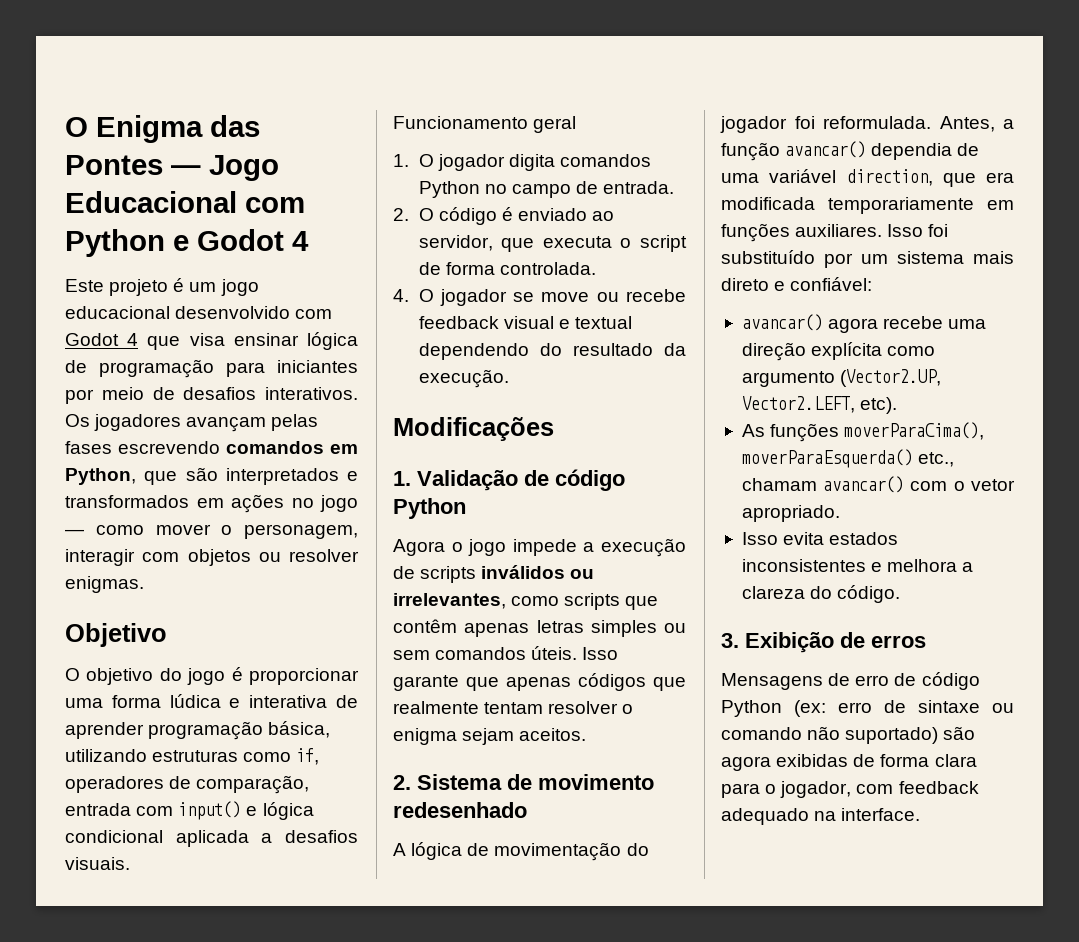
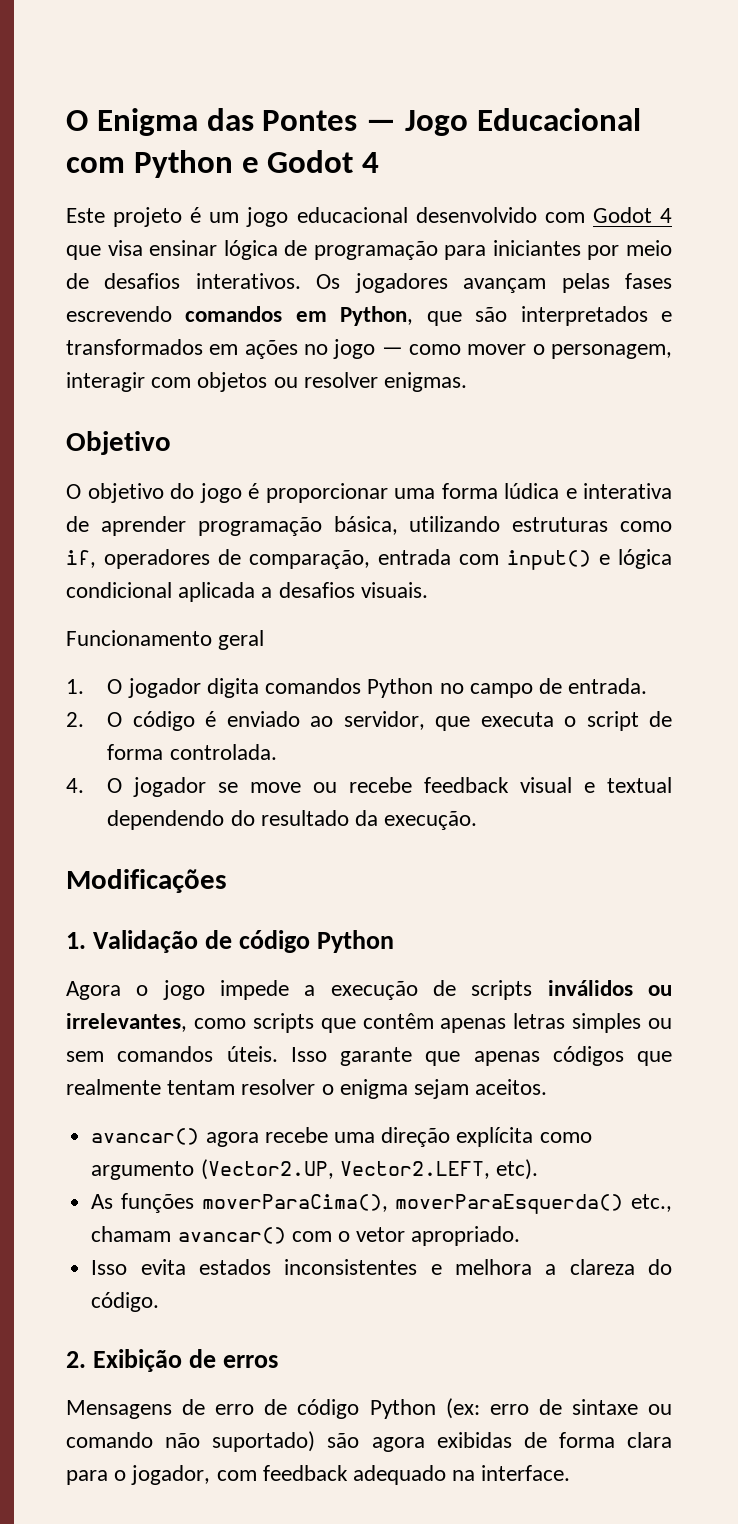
- 2. Sistema de movimento redesenhado
- A lógica de movimentação do jogador foi reformulada. Antes, a função avancar() dependia de uma variável direction, que era modificada temporariamente em funções auxiliares. Isso foi substituído por um sistema mais direto e confiável:
- 3. Exibição de erros
+ 2. Exibição de erros

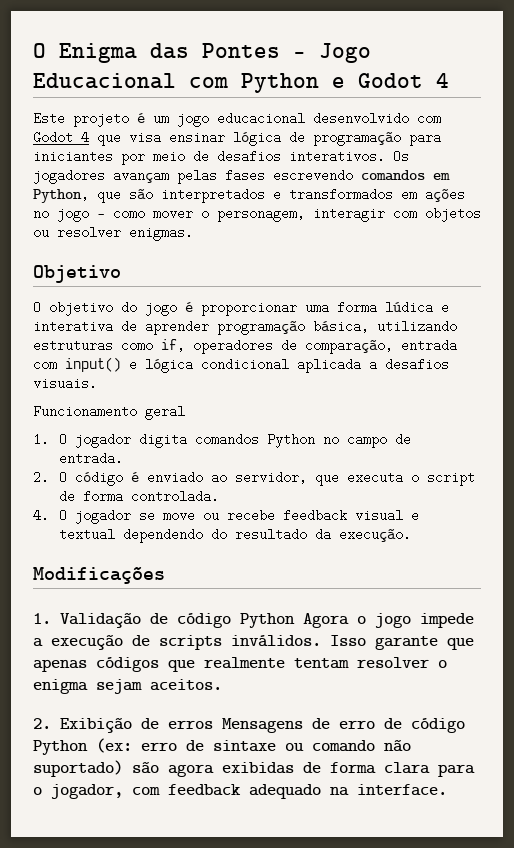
- 1. Validação de código Python
- Agora o jogo impede a execução de scripts inválidos ou irrelevantes, como scripts que contêm apenas letras simples ou sem comandos úteis.
+ 1. Validação de código Python Agora o jogo impede a execução de scripts inválidos.
- avancar() agora recebe uma direção explícita como argumento (Vector2.UP, Vector2.LEFT, etc).
- As funções moverParaCima(), moverParaEsquerda() etc., chamam avancar() com o vetor apropriado.
- Isso evita estados inconsistentes e melhora a clareza do código.
- 2. Exibição de erros
- Mensagens de erro de código Python (ex: erro de sintaxe ou comando não suportado) são agora exibidas de forma clara para o jogador, com feedback adequado na interface.
+ 2. Exibição de erros Mensagens de erro de código Python (ex: erro de sintaxe ou comando não suportado) são agora exibidas de forma clara para o jogador, com feedback adequado na interface.

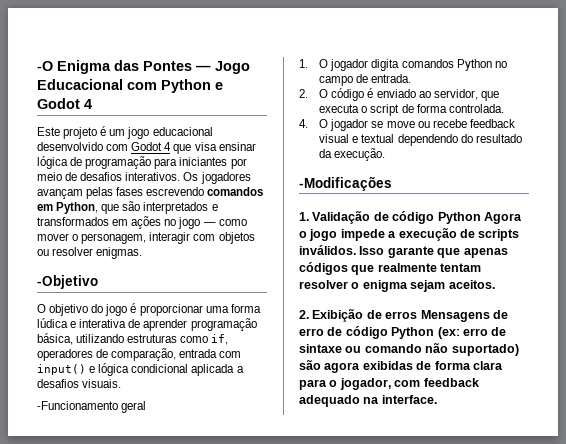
- O Enigma das Pontes — Jogo Educacional com Python e Godot 4
+ -O Enigma das Pontes — Jogo Educacional com Python e Godot 4
- Objetivo
+ -Objetivo
- Funcionamento geral
+ -Funcionamento geral
- Modificações
+ -Modificações

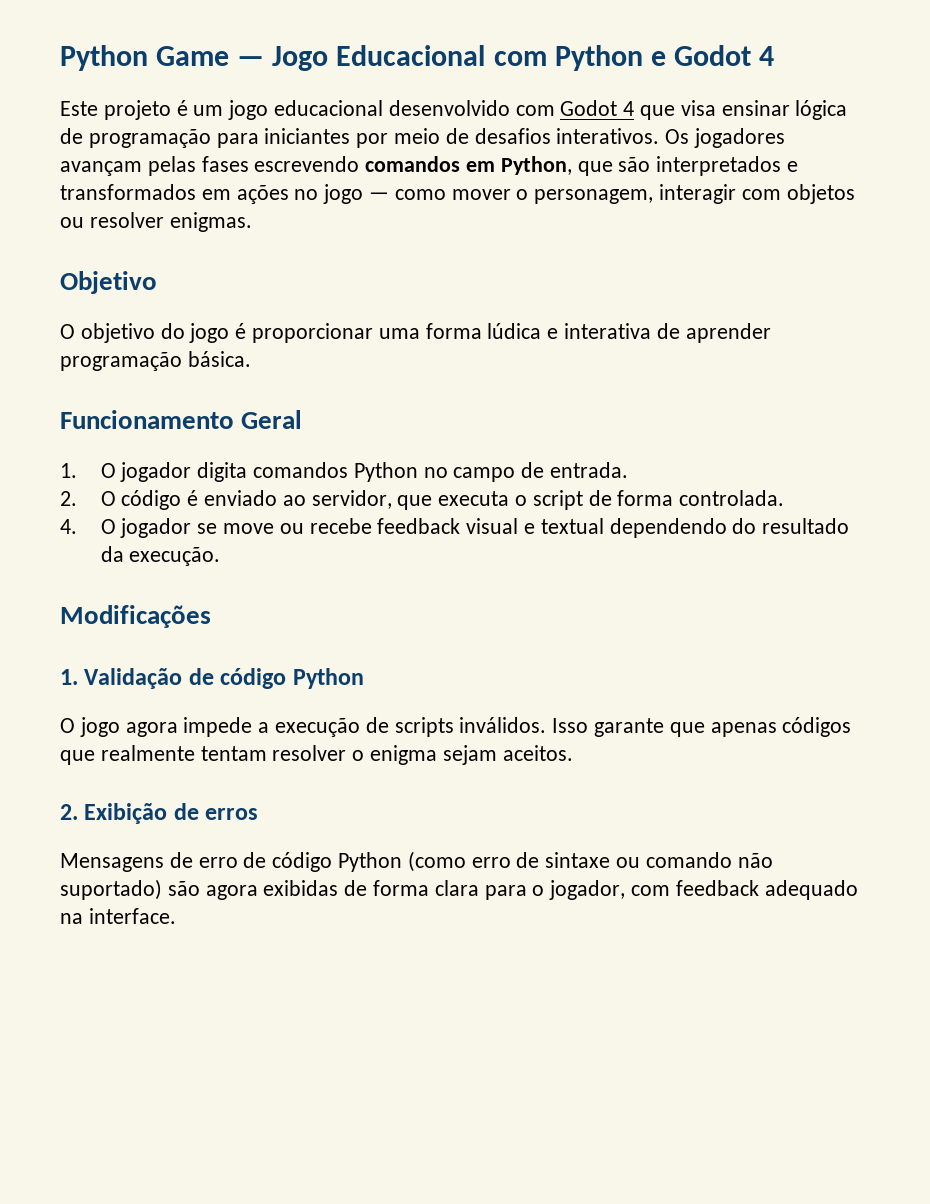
- -O Enigma das Pontes — Jogo Educacional com Python e Godot 4
+ Python Game — Jogo Educacional com Python e Godot 4
- -Objetivo
+ Objetivo
- O objetivo do jogo é proporcionar uma forma lúdica e interativa de aprender programação básica, utilizando estruturas como if, operadores de comparação, entrada com input() e lógica condicional aplicada a desafios visuais.
- -Funcionamento geral
+ O objetivo do jogo é proporcionar uma forma lúdica e interativa de aprender programação básica.
+ Funcionamento Geral
- -Modificações
+ Modificações
- 1. Validação de código Python Agora o jogo impede a execução de scripts inválidos.
+ 1. Validação de código Python
+ O jogo agora impede a execução de scripts inválidos.
- 2. Exibição de erros Mensagens de erro de código Python (ex: erro de sintaxe ou comando não suportado) são agora exibidas de forma clara para o jogador, com feedback adequado na interface.
+ 2. Exibição de erros
+ Mensagens de erro de código Python (como erro de sintaxe ou comando não suportado) são agora exibidas de forma clara para o jogador, com feedback adequado na interface.

